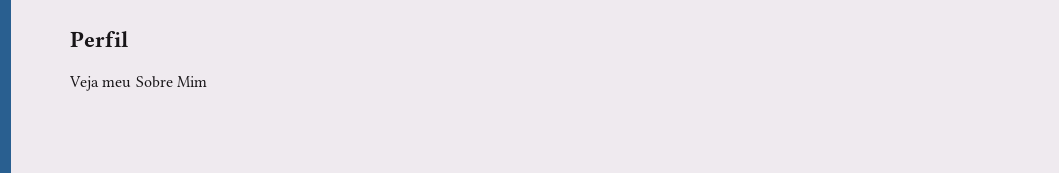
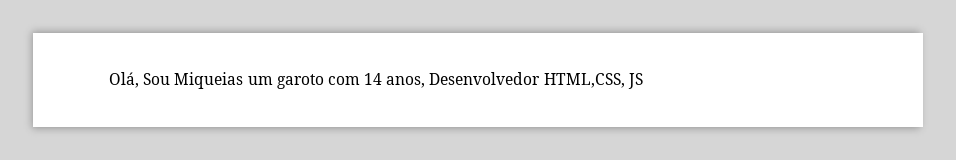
- Perfil
- Veja meu Sobre Mim
+ Olá, Sou Miqueias um garoto com 14 anos, Desenvolvedor HTML,CSS, JS

